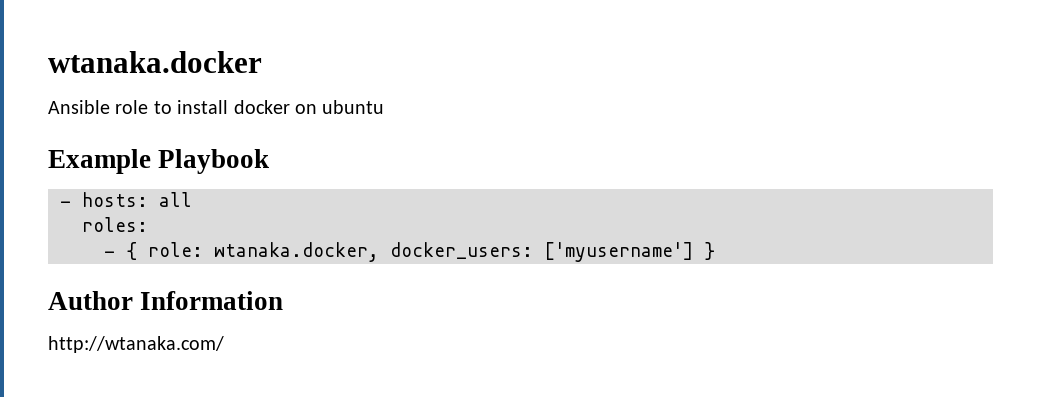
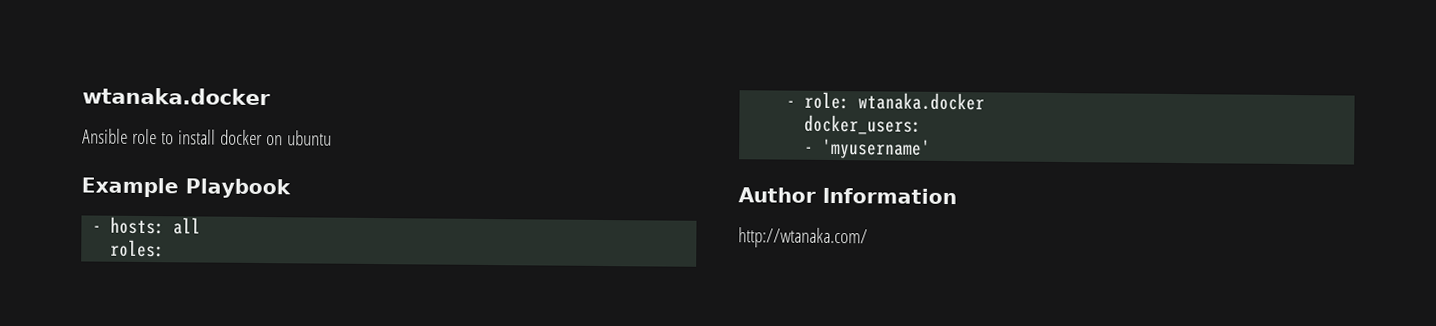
- - { role: wtanaka.docker, docker_users: ['myusername'] }
+ - role: wtanaka.docker
+ docker_users:
+ - 'myusername'

